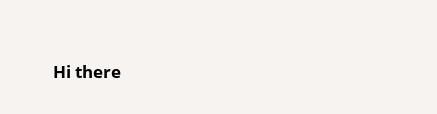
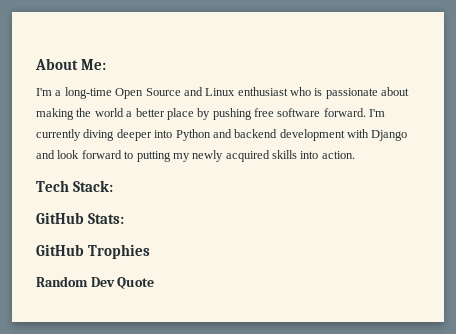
- Hi there
+ About Me:
+ I'm a long-time Open Source and Linux enthusiast who is passionate about making the world a better place by pushing free software forward. I'm currently diving deeper into Python and backend development with Django and look forward to putting my newly acquired skills into action.
+ Tech Stack:
+ GitHub Stats:
+ GitHub Trophies
+ Random Dev Quote

